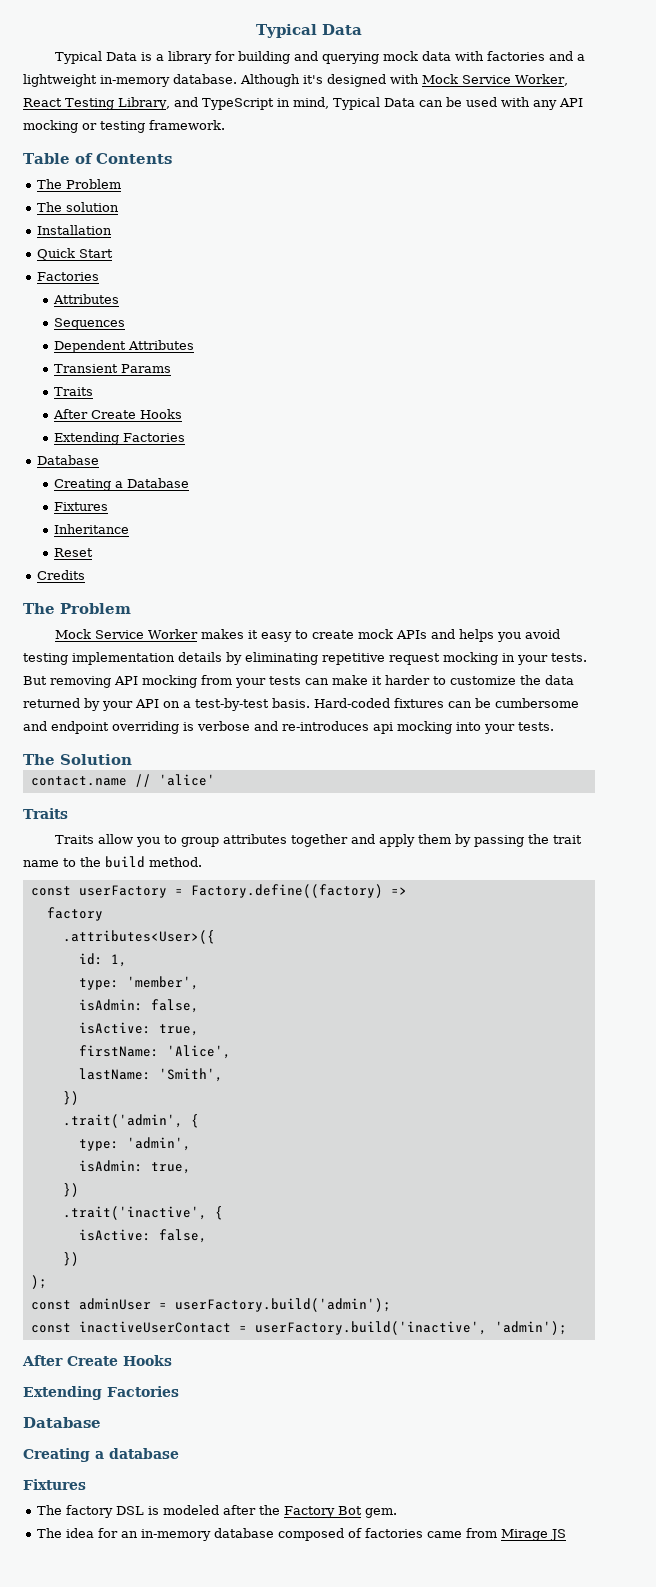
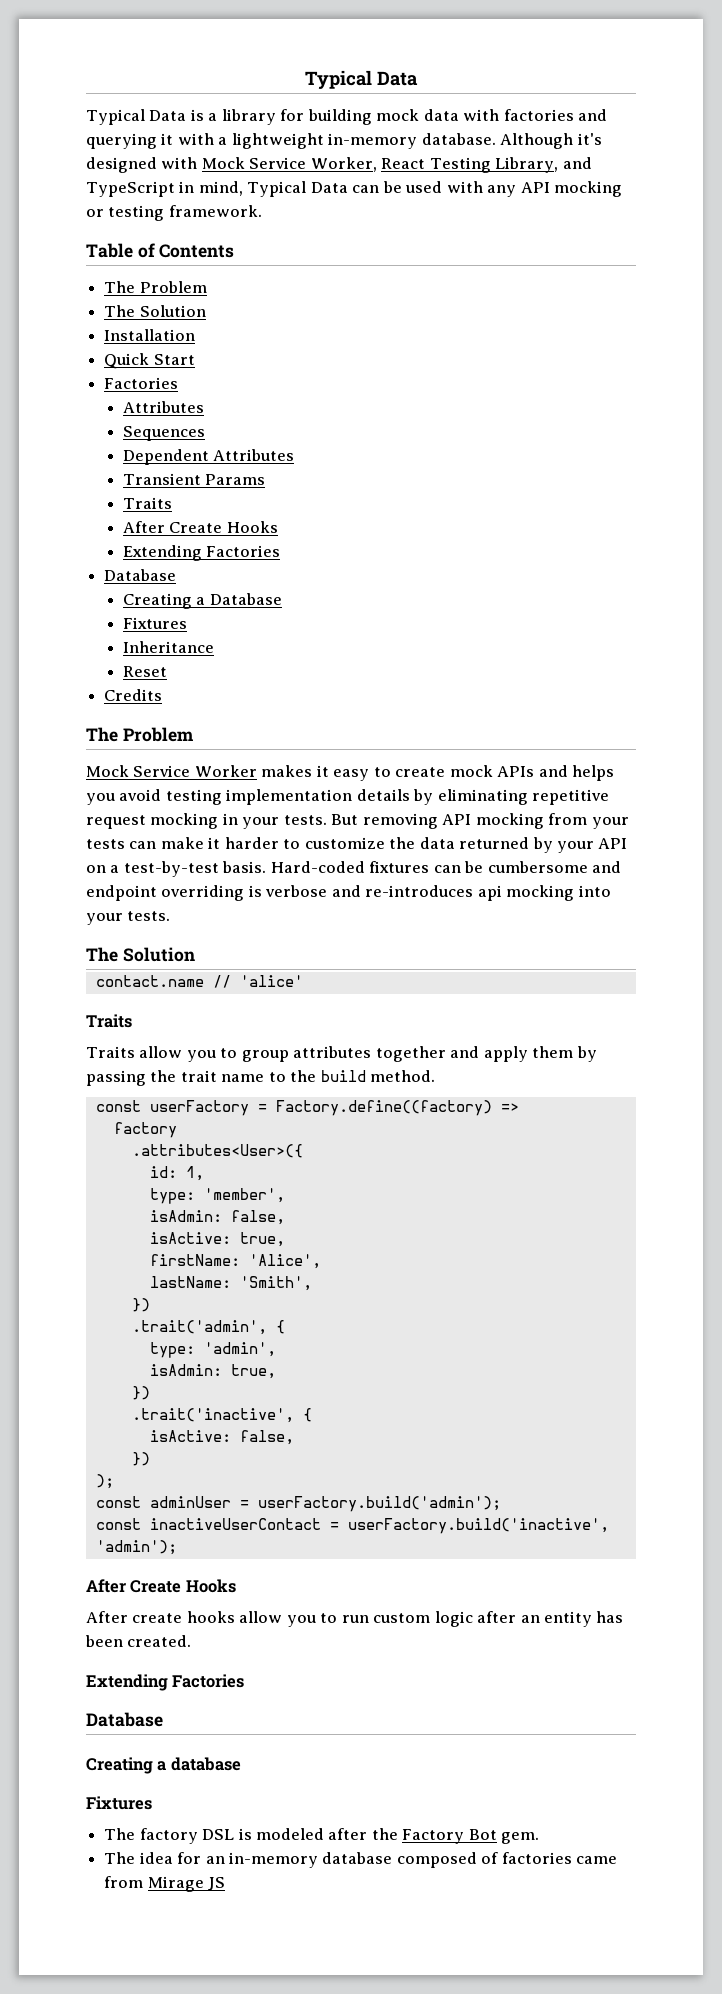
- Typical Data is a library for building and querying mock data with factories and a lightweight in-memory database.
+ Typical Data is a library for building mock data with factories and querying it with a lightweight in-memory database.
  Table of Contents
  The Problem
- The solution
+ The Solution
+ After create hooks allow you to run custom logic after an entity has been created.

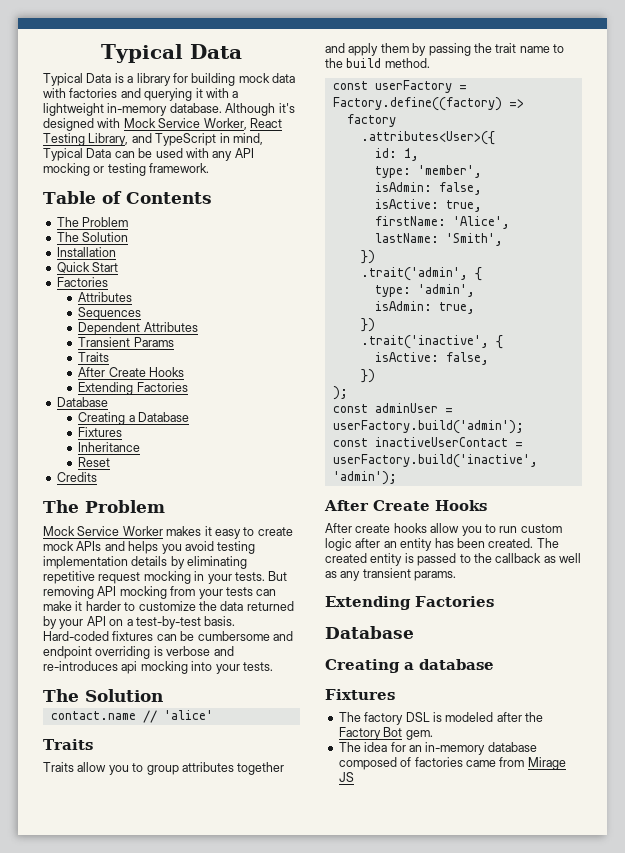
+ The created entity is passed to the callback as well as any transient params.

